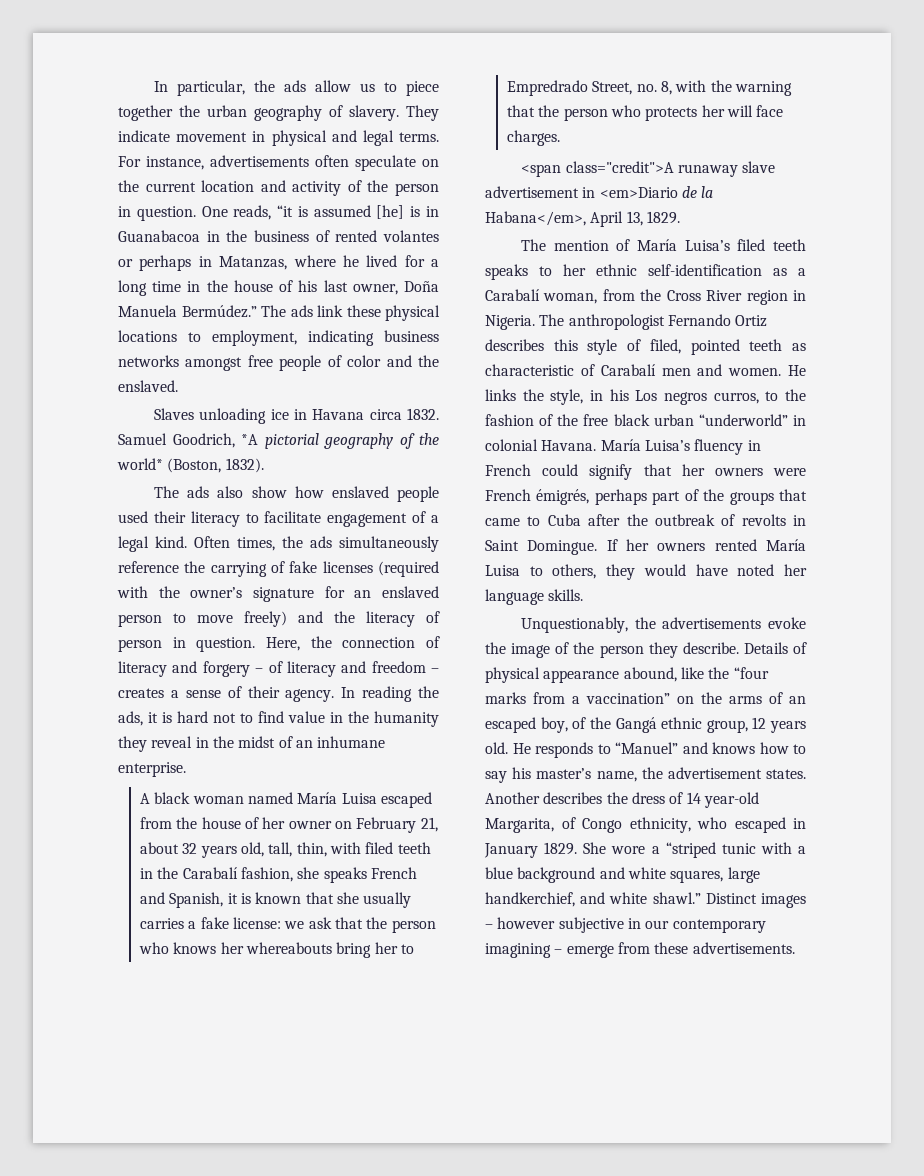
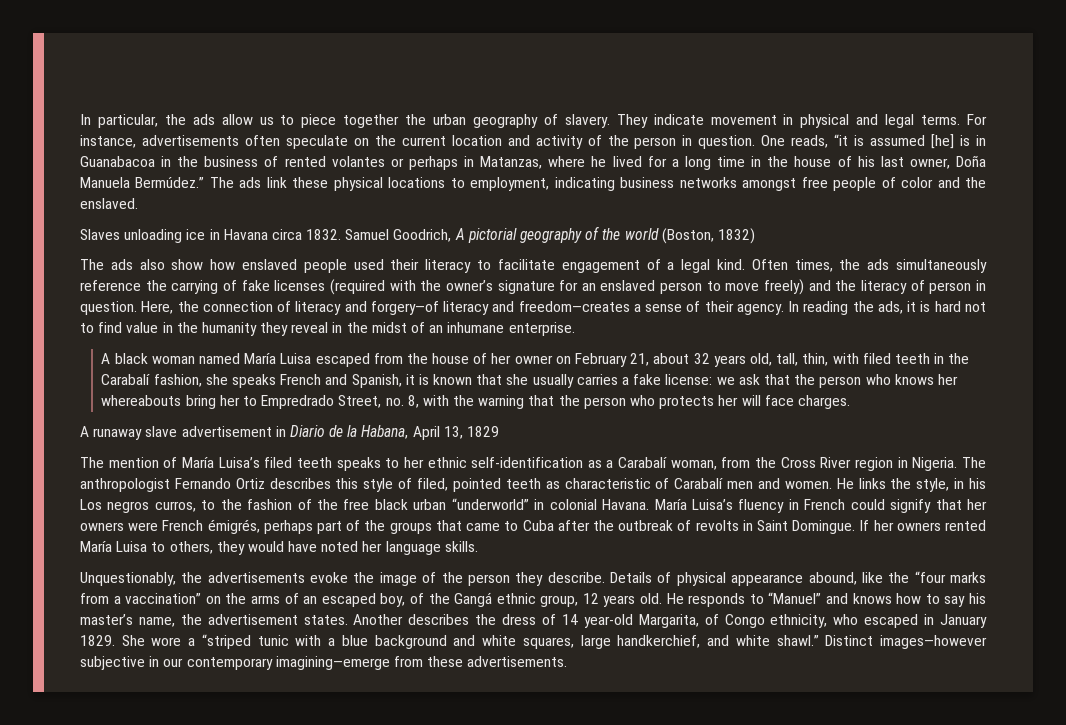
- Samuel Goodrich, *A pictorial geography of the world* (Boston, 1832).
+ Samuel Goodrich, A pictorial geography of the world (Boston, 1832)
- Here, the connection of literacy and forgery – of literacy and freedom – creates a sense of their agency.
+ Here, the connection of literacy and forgery—of literacy and freedom—creates a sense of their agency.
- <span class="credit">A runaway slave advertisement in <em>Diario de la Habana</em>, April 13, 1829.
+ A runaway slave advertisement in Diario de la Habana, April 13, 1829
- Distinct images – however subjective in our contemporary imagining – emerge from these advertisements.
+ Distinct images—however subjective in our contemporary imagining—emerge from these advertisements.

